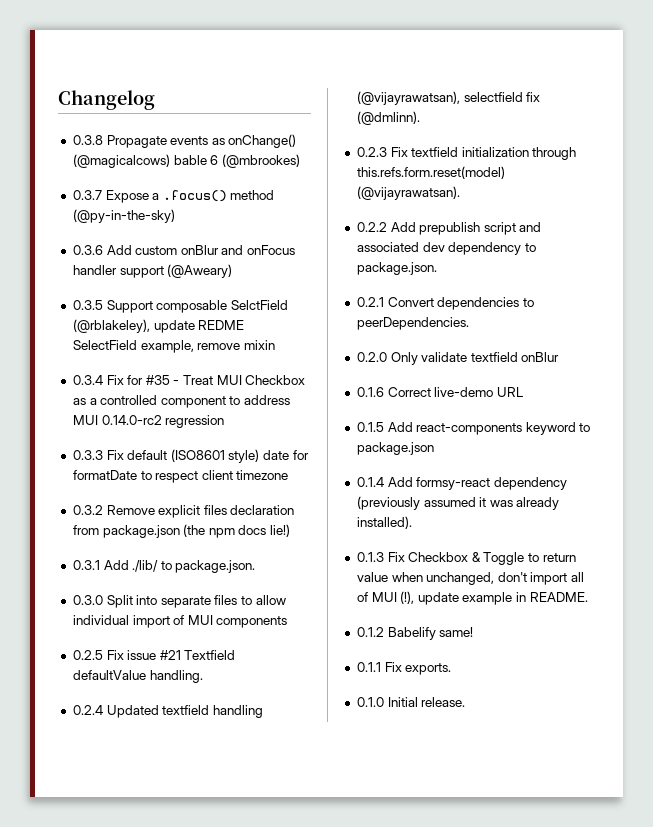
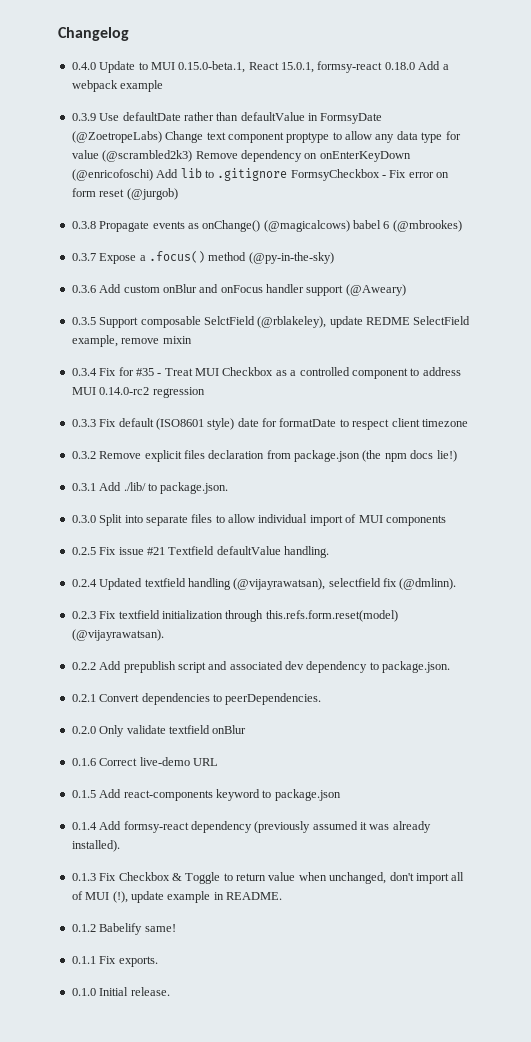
+ 0.4.0 Update to MUI 0.15.0-beta.1, React 15.0.1, formsy-react 0.18.0 Add a webpack example
+ 0.3.9 Use defaultDate rather than defaultValue in FormsyDate (@ZoetropeLabs) Change text component proptype to allow any data type for value (@scrambled2k3) Remove dependency on onEnterKeyDown (@enricofoschi) Add lib to .gitignore FormsyCheckbox - Fix error on form reset (@jurgob)
- 0.3.8 Propagate events as onChange() (@magicalcows) bable 6 (@mbrookes)
+ 0.3.8 Propagate events as onChange() (@magicalcows) babel 6 (@mbrookes)

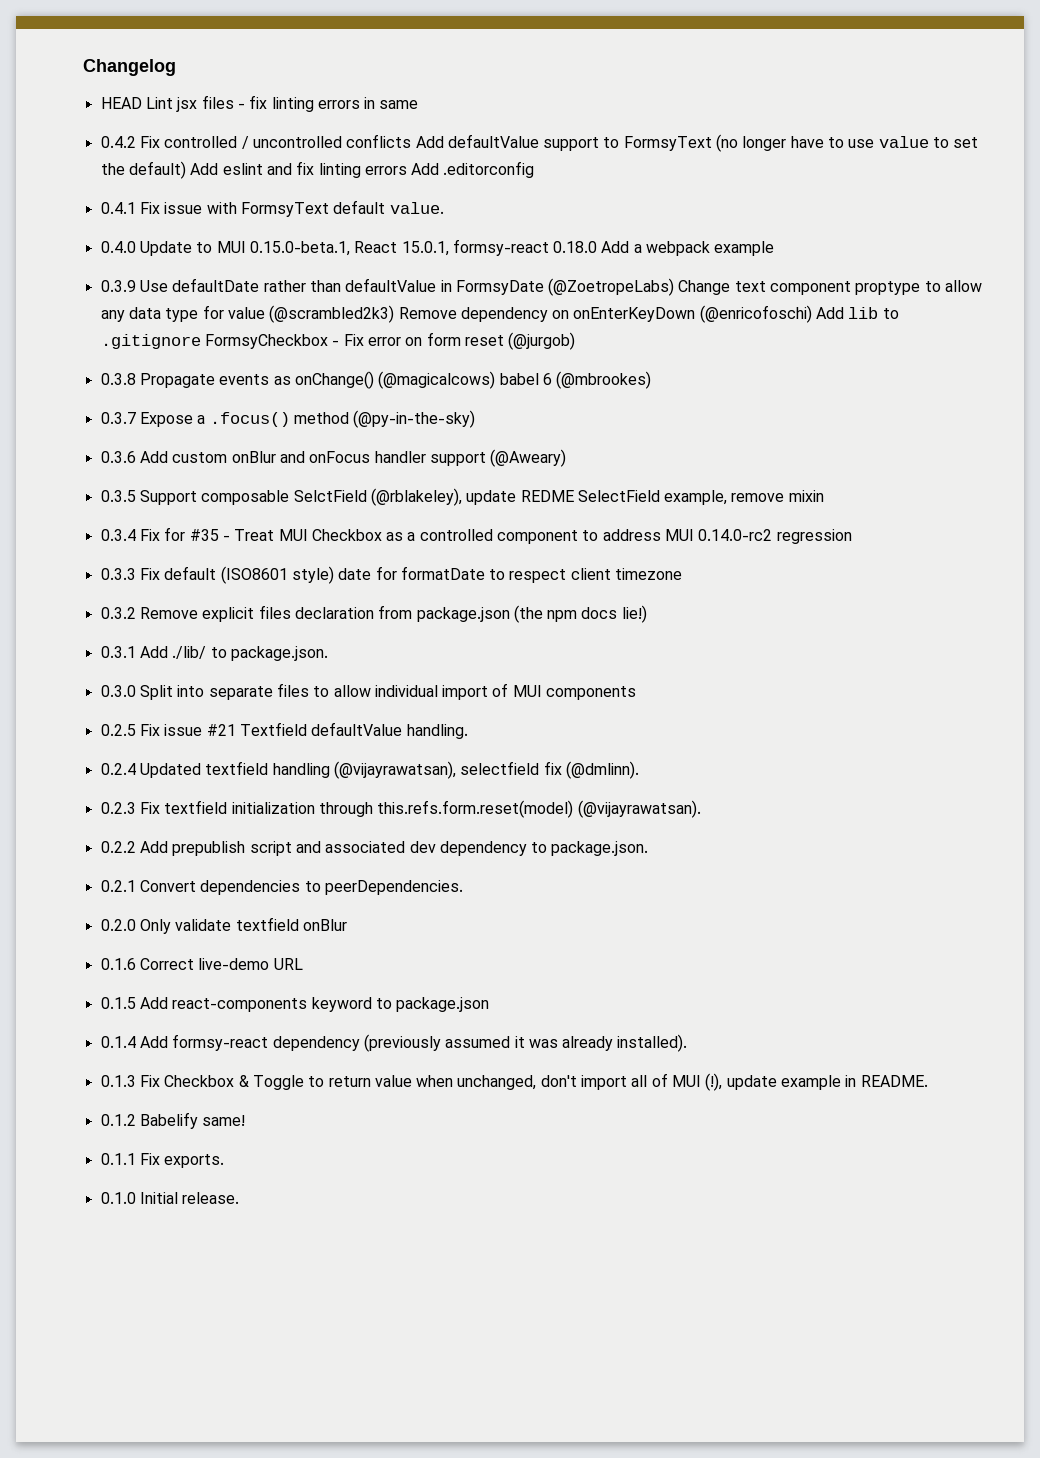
+ HEAD Lint jsx files - fix linting errors in same
+ 0.4.2 Fix controlled / uncontrolled conflicts Add defaultValue support to FormsyText (no longer have to use value to set the default) Add eslint and fix linting errors Add .editorconfig
+ 0.4.1 Fix issue with FormsyText default value.

